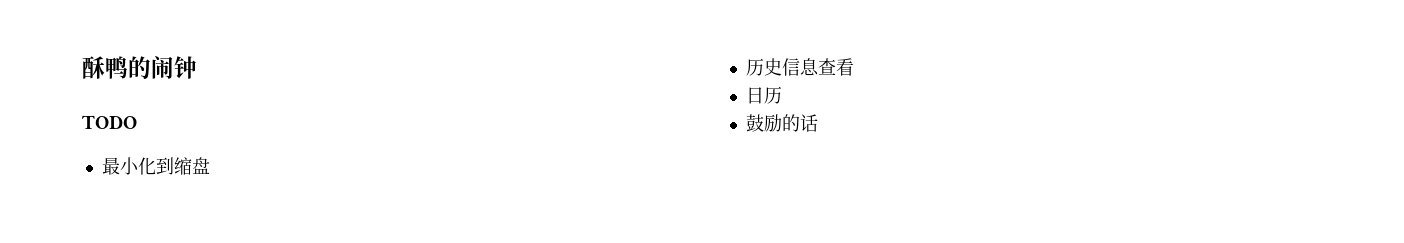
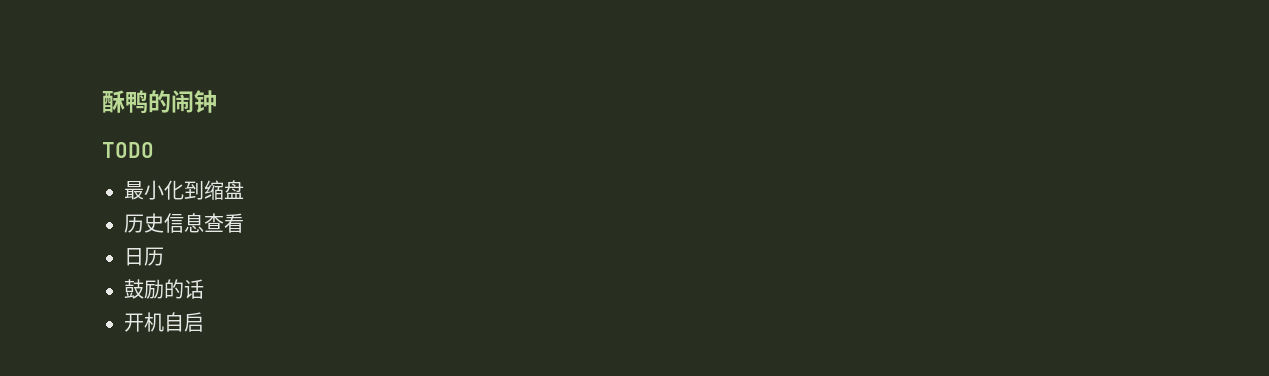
+ 开机自启

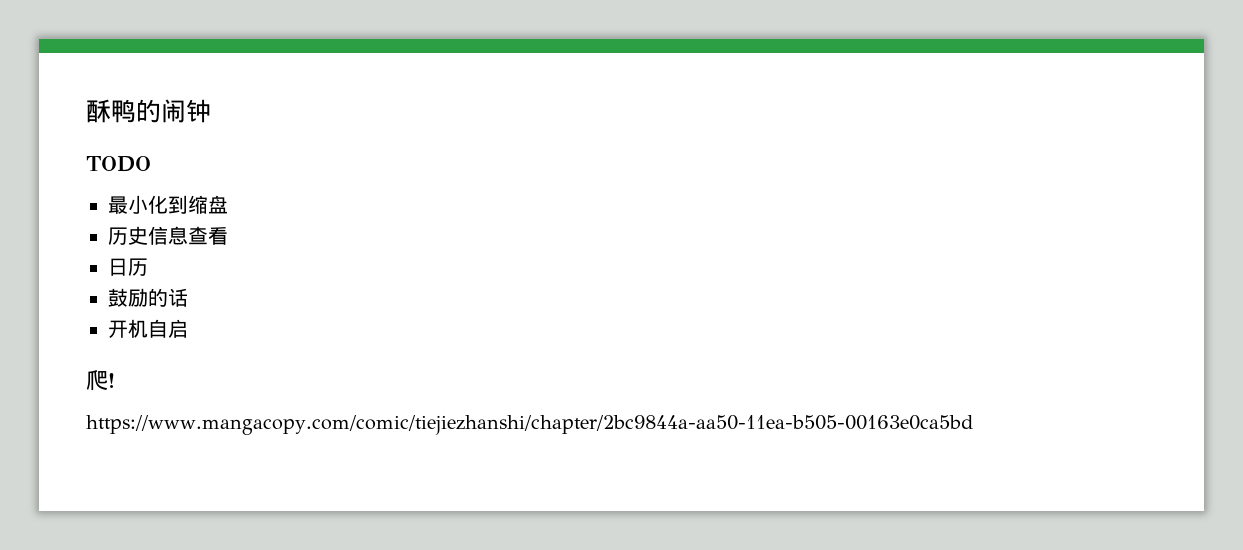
+ 爬!
+ https://www.mangacopy.com/comic/tiejiezhanshi/chapter/2bc9844a-aa50-11ea-b505-00163e0ca5bd

